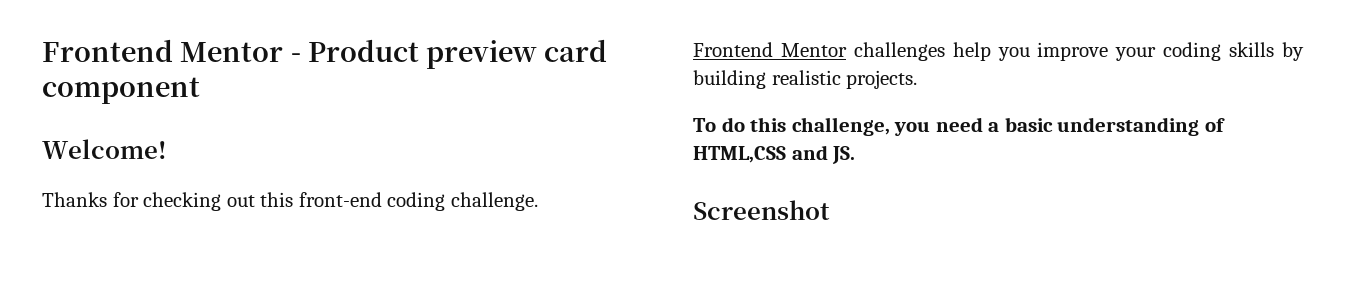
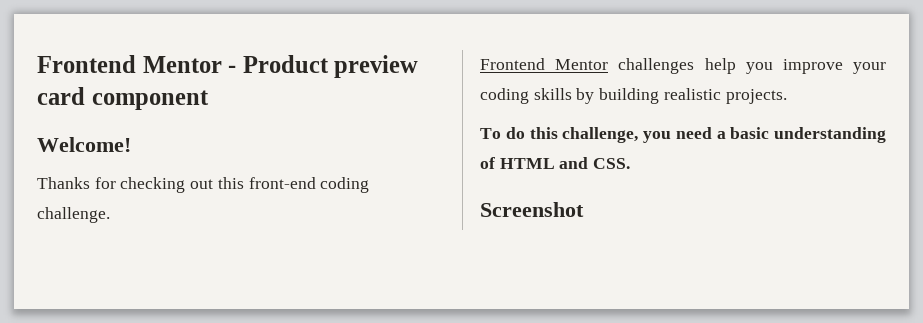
- To do this challenge, you need a basic understanding of HTML,CSS and JS.
+ To do this challenge, you need a basic understanding of HTML and CSS.

